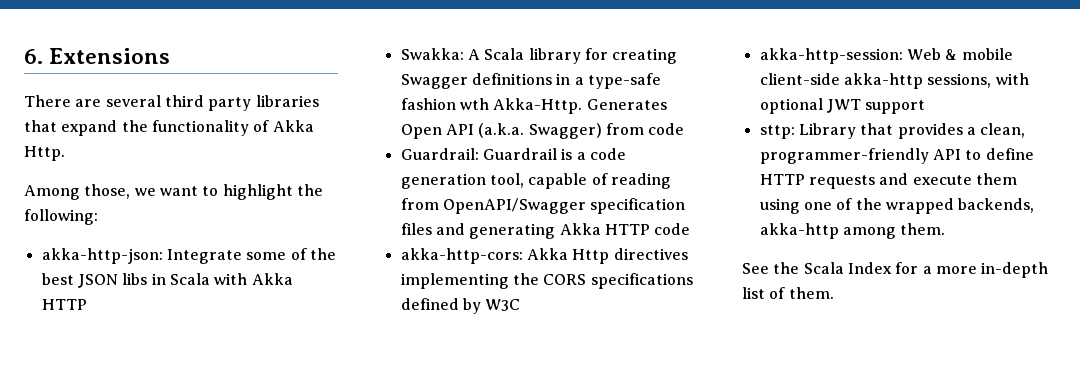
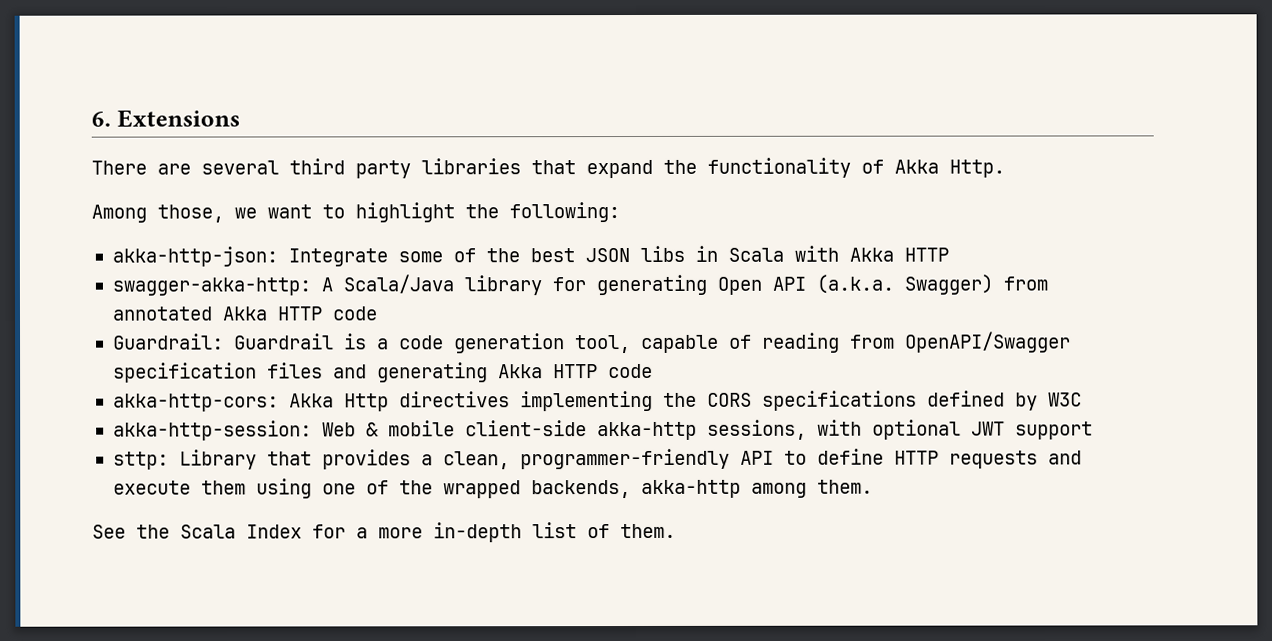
- Swakka: A Scala library for creating Swagger definitions in a type-safe fashion wth Akka-Http. Generates Open API (a.k.a. Swagger) from code
+ swagger-akka-http: A Scala/Java library for generating Open API (a.k.a. Swagger) from annotated Akka HTTP code

